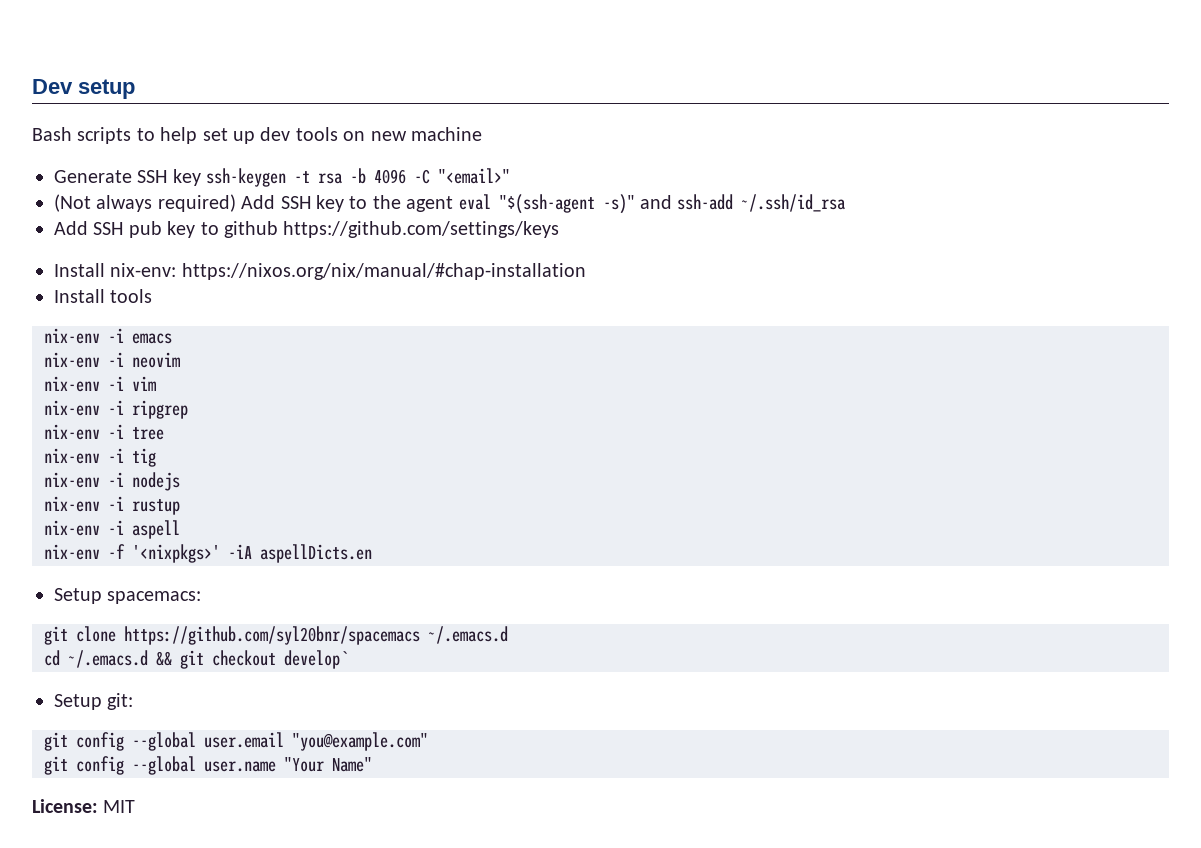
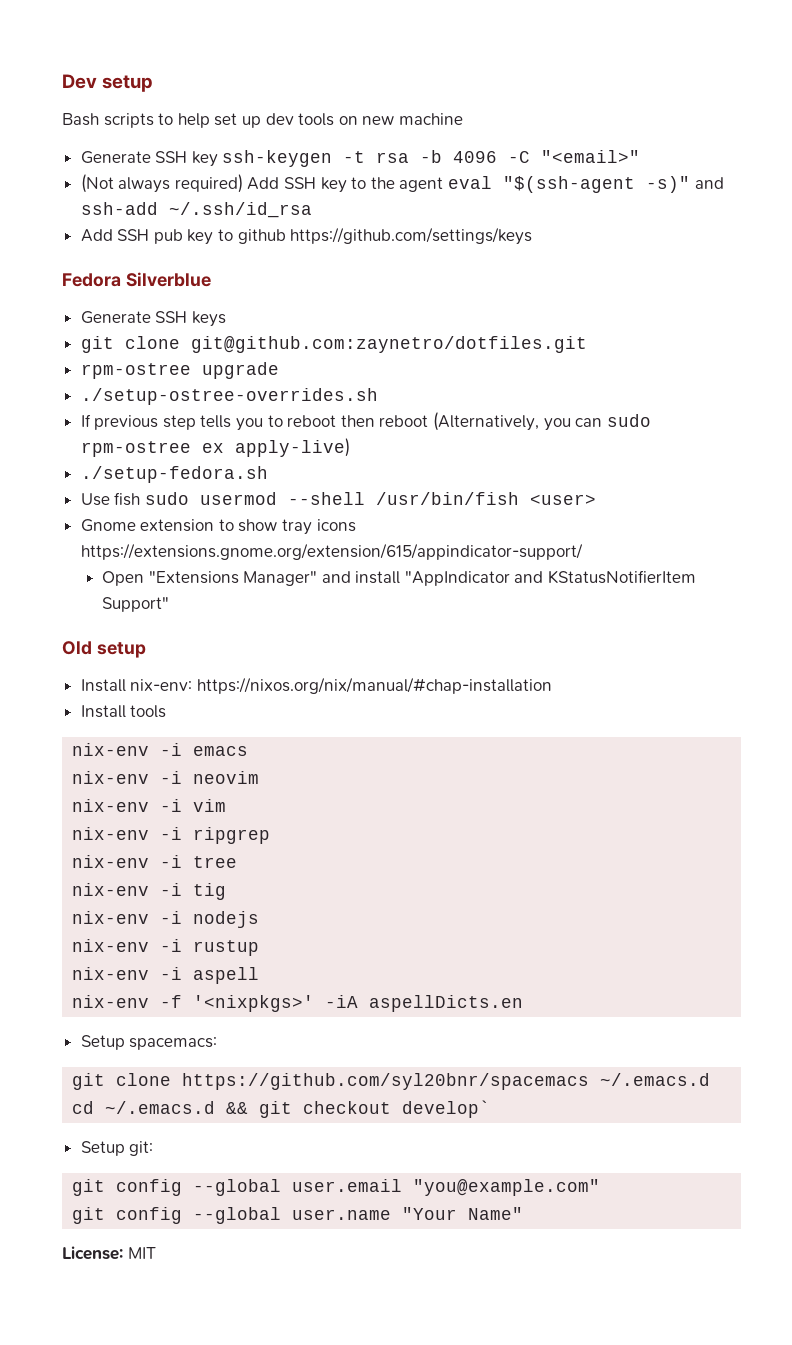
+ Fedora Silverblue
+ Generate SSH keys
+ git clone git@github.com:zaynetro/dotfiles.git
+ rpm-ostree upgrade
+ ./setup-ostree-overrides.sh
+ If previous step tells you to reboot then reboot (Alternatively, you can sudo rpm-ostree ex apply-live)
+ ./setup-fedora.sh
+ Use fish sudo usermod --shell /usr/bin/fish <user>
+ Gnome extension to show tray icons https://extensions.gnome.org/extension/615/appindicator-support/
+ Open "Extensions Manager" and install "AppIndicator and KStatusNotifierItem Support"
+ Old setup

